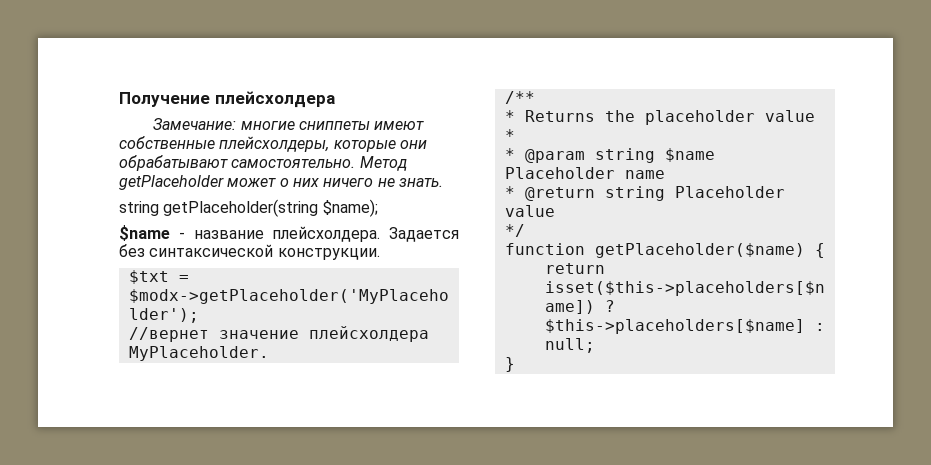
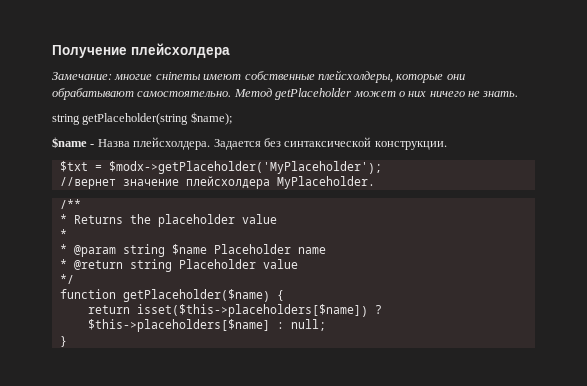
- Замечание: многие сниппеты имеют собственные плейсхолдеры, которые они обрабатывают самостоятельно.
+ Замечание: многие сніпеты имеют собственные плейсхолдеры, которые они обрабатывают самостоятельно.
- $name - название плейсхолдера.
+ $name - Назва плейсхолдера.

